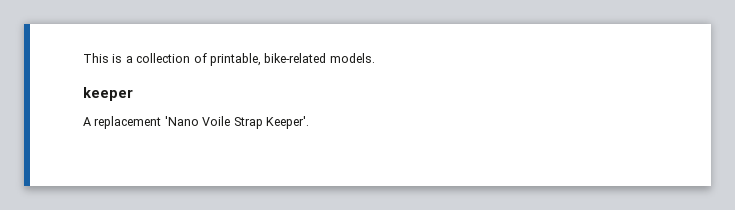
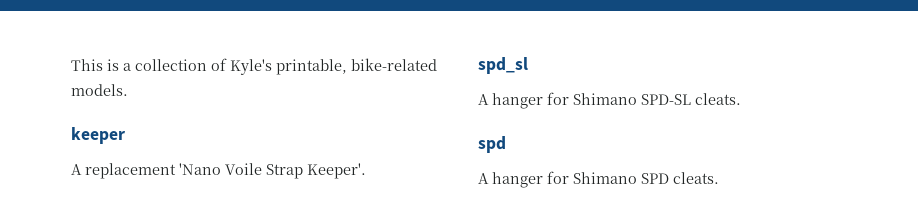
- This is a collection of printable, bike-related models.
+ This is a collection of Kyle's printable, bike-related models.
+ spd_sl
+ A hanger for Shimano SPD-SL cleats.
+ spd
+ A hanger for Shimano SPD cleats.

